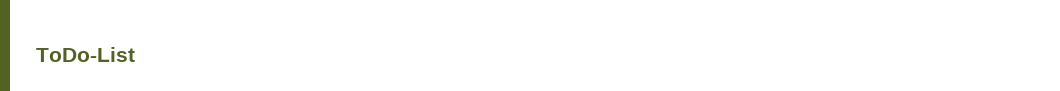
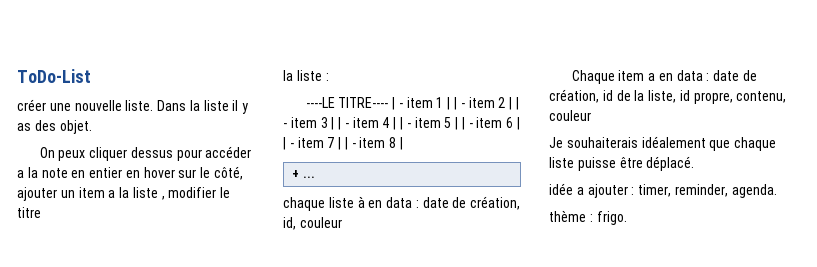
+ créer une nouvelle liste. Dans la liste il y as des objet.
+ On peux cliquer dessus pour accéder a la note en entier en hover sur le côté, ajouter un item a la liste , modifier le titre
+ la liste :
+ ----LE TITRE---- | - item 1 | | - item 2 | | - item 3 | | - item 4 | | - item 5 | | - item 6 | | - item 7 | | - item 8 |
+ + ...
+ chaque liste à en data : date de création, id, couleur
+ Chaque item a en data : date de création, id de la liste, id propre, contenu, couleur
+ Je souhaiterais idéalement que chaque liste puisse être déplacé.
+ idée a ajouter : timer, reminder, agenda.
+ thème : frigo.

